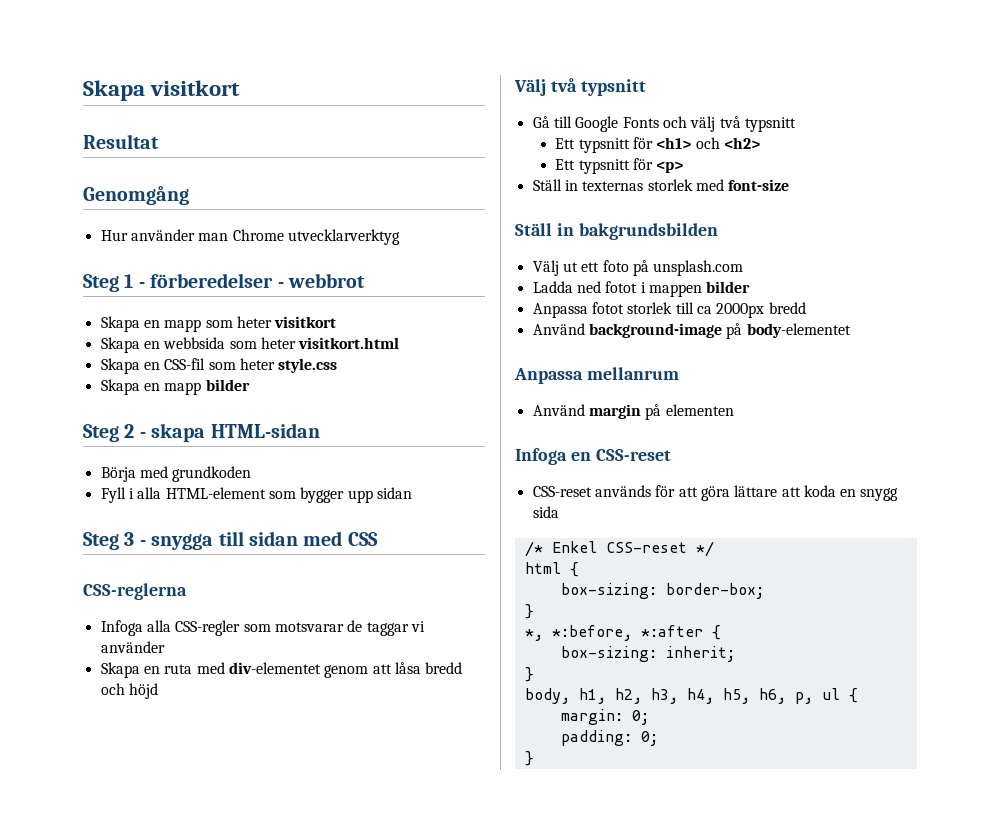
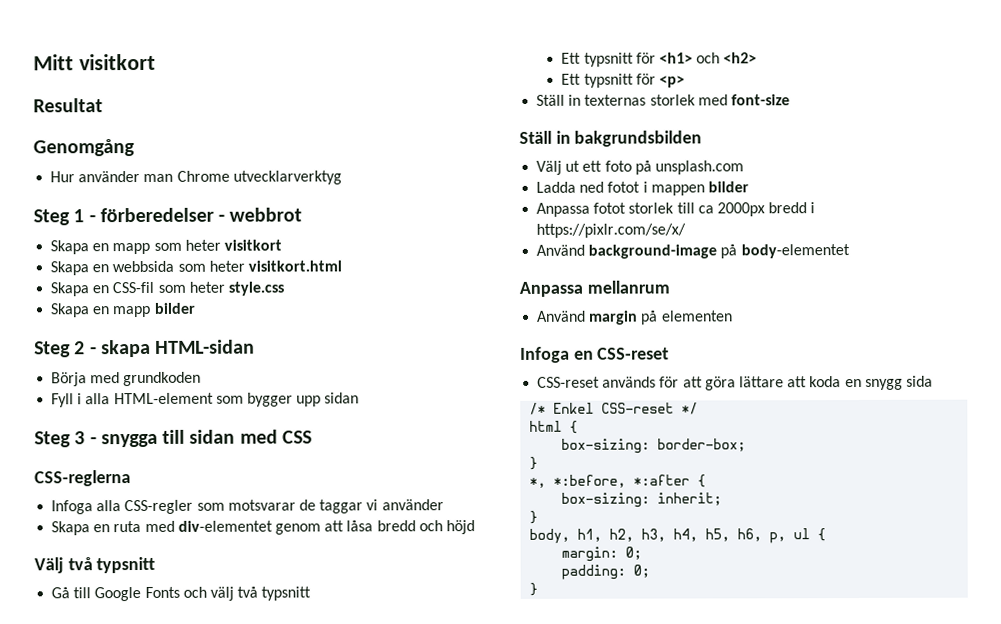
- Skapa visitkort
+ Mitt visitkort
- Anpassa fotot storlek till ca 2000px bredd
+ Anpassa fotot storlek till ca 2000px bredd i https://pixlr.com/se/x/

